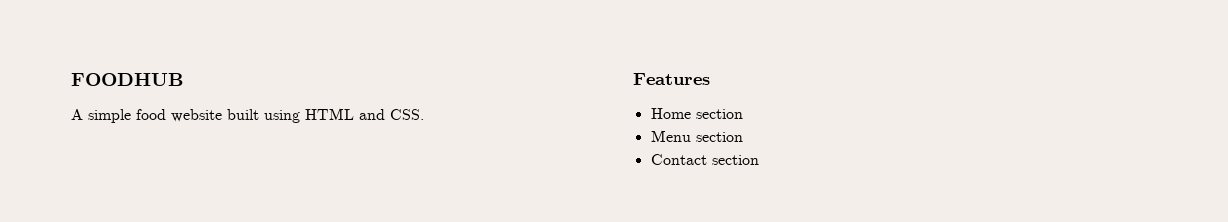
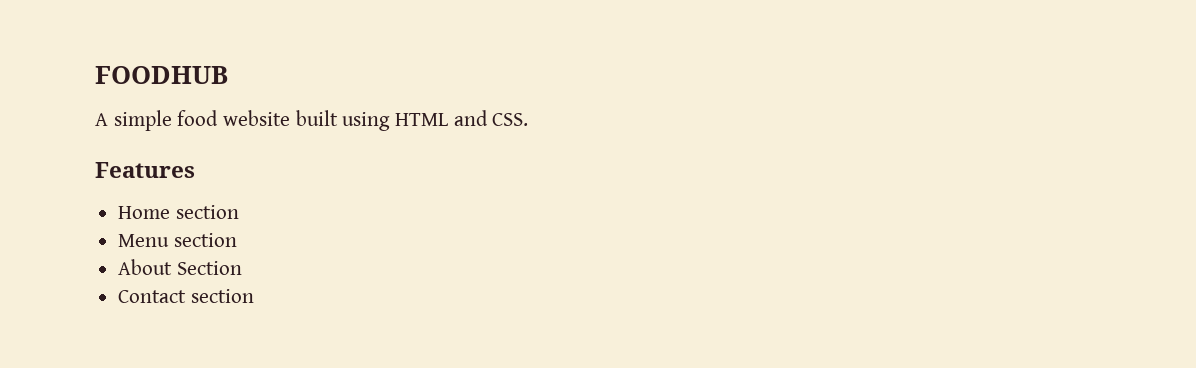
+ About Section

